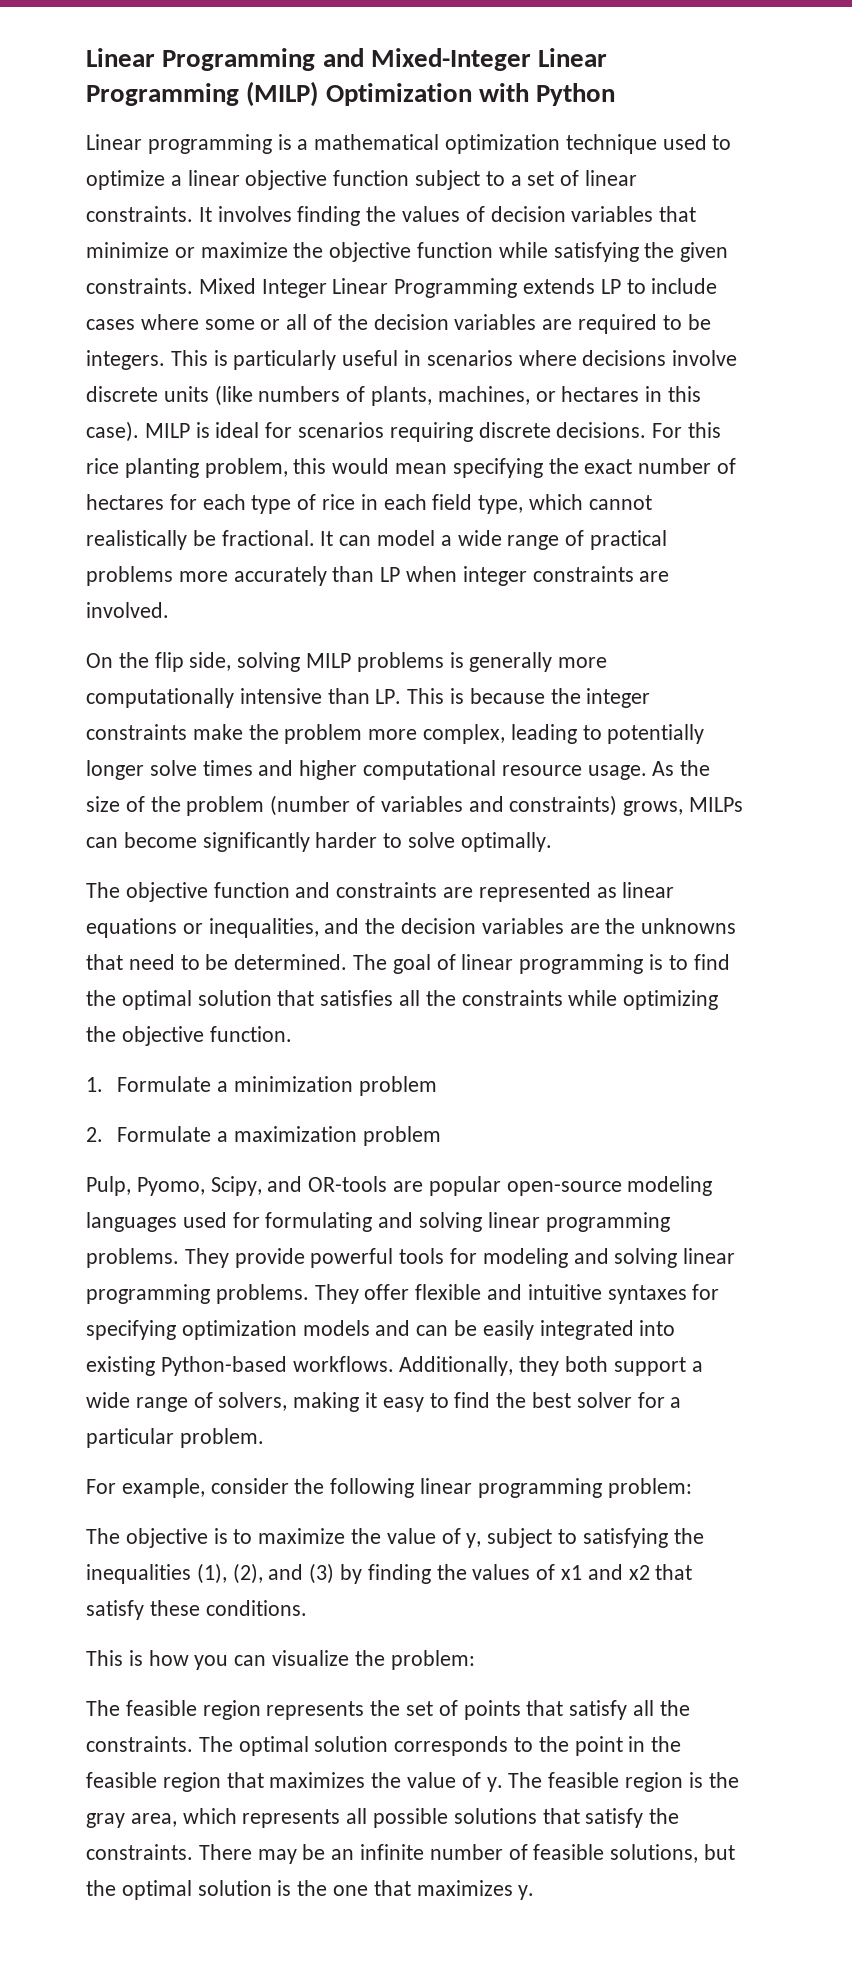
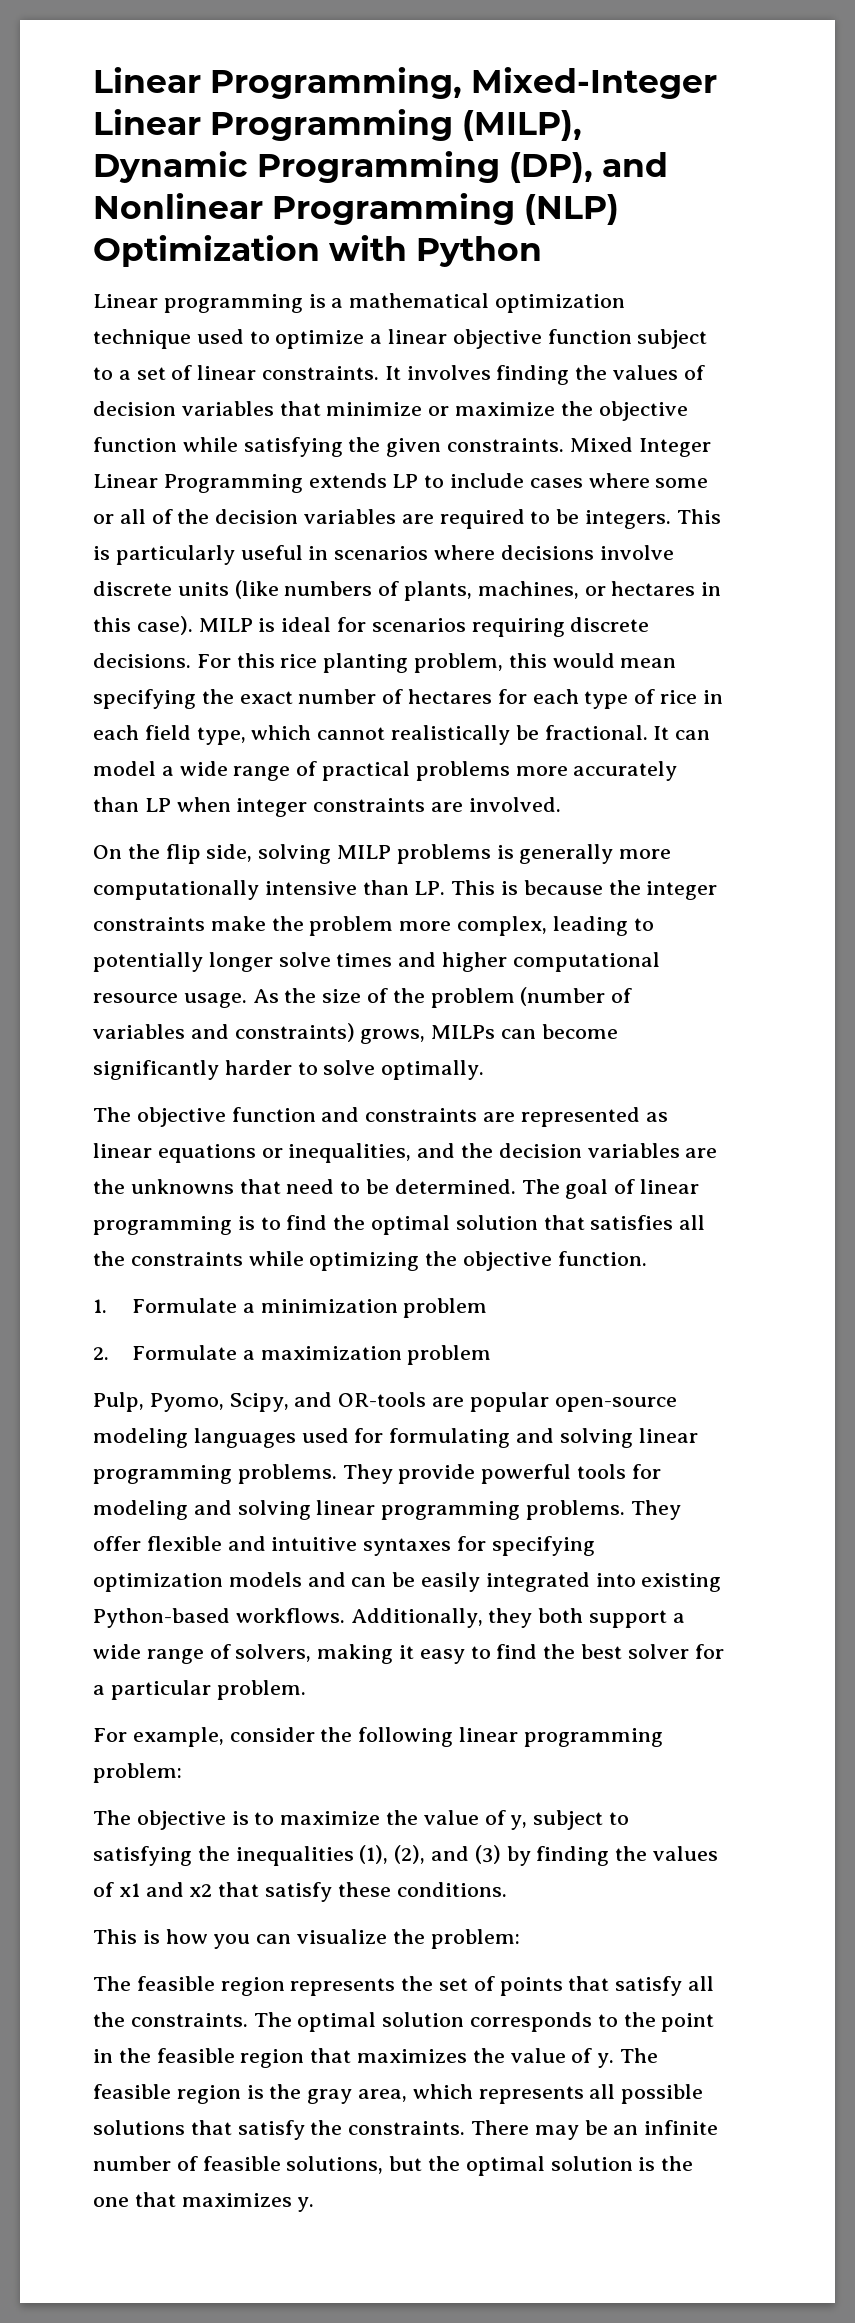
- Linear Programming and Mixed-Integer Linear Programming (MILP) Optimization with Python
+ Linear Programming, Mixed-Integer Linear Programming (MILP), Dynamic Programming (DP), and Nonlinear Programming (NLP) Optimization with Python

